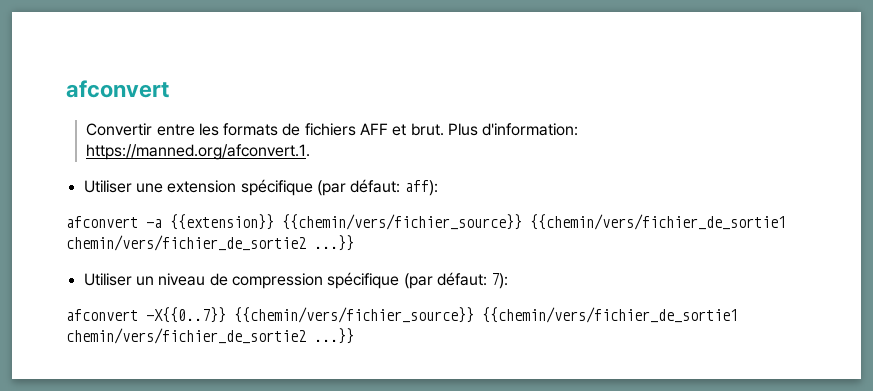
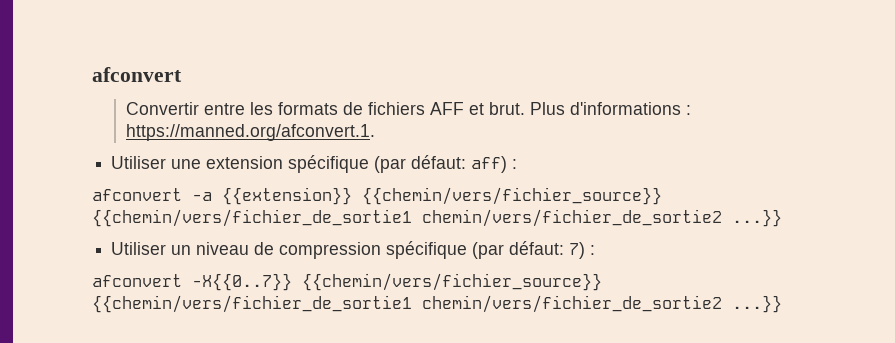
- Plus d'information: https://manned.org/afconvert.1.
+ Plus d'informations : https://manned.org/afconvert.1.
- Utiliser une extension spécifique (par défaut: aff):
+ Utiliser une extension spécifique (par défaut: aff) :
- Utiliser un niveau de compression spécifique (par défaut: 7):
+ Utiliser un niveau de compression spécifique (par défaut: 7) :

